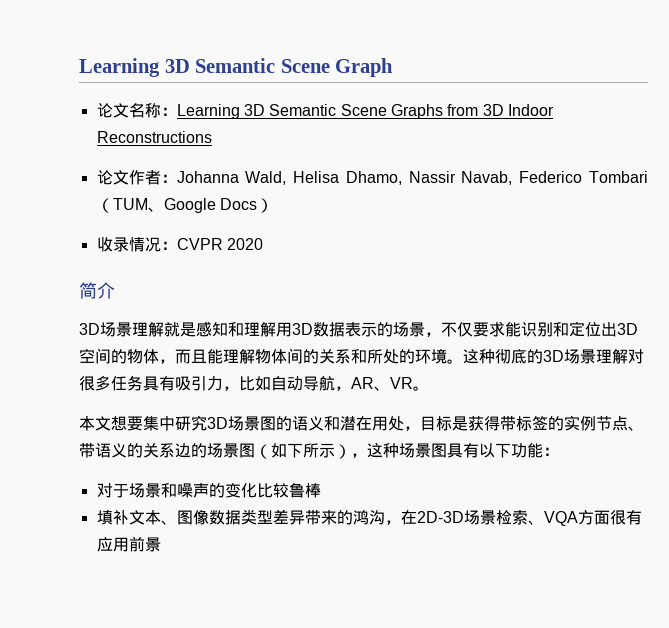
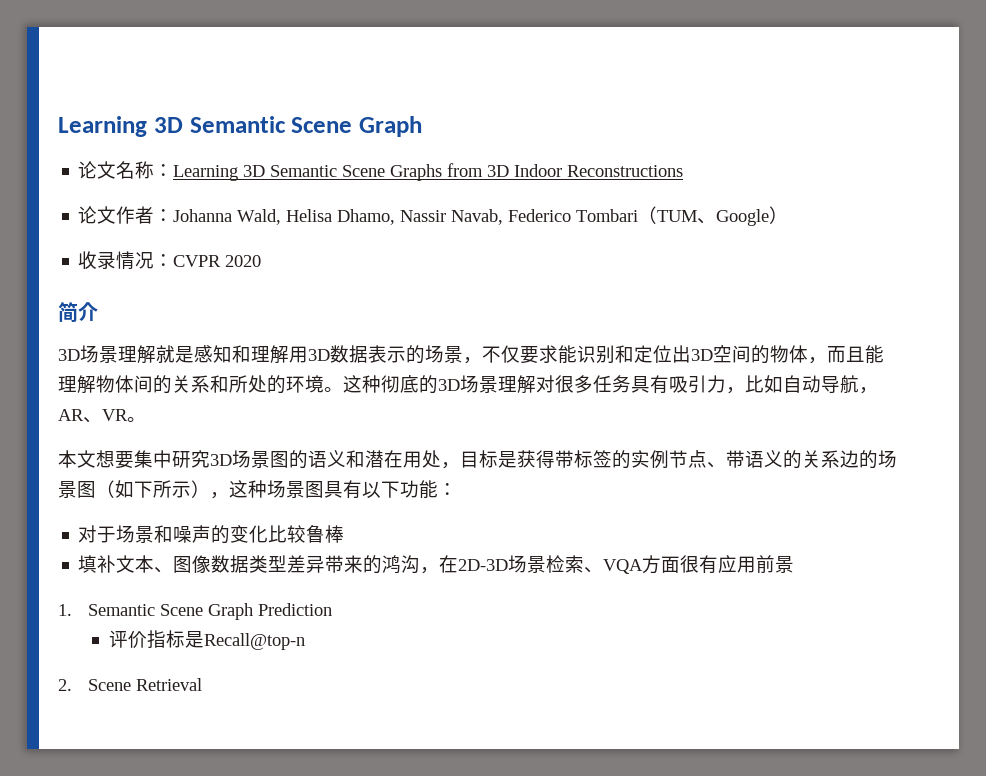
- 论文作者：Johanna Wald, Helisa Dhamo, Nassir Navab, Federico Tombari（TUM、Google Docs）
+ 论文作者：Johanna Wald, Helisa Dhamo, Nassir Navab, Federico Tombari（TUM、Google）
+ 1. Semantic Scene Graph Prediction
+ 评价指标是Recall@top-n
+ 2. Scene Retrieval

